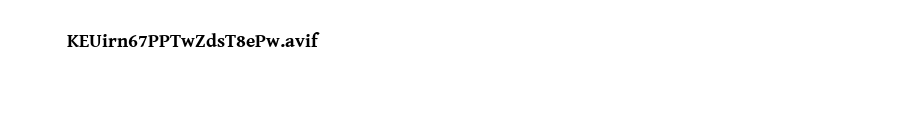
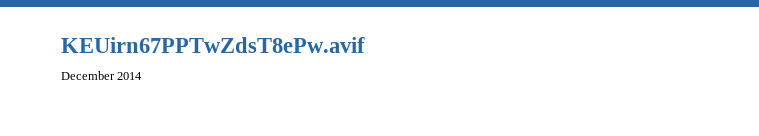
+ December 2014

